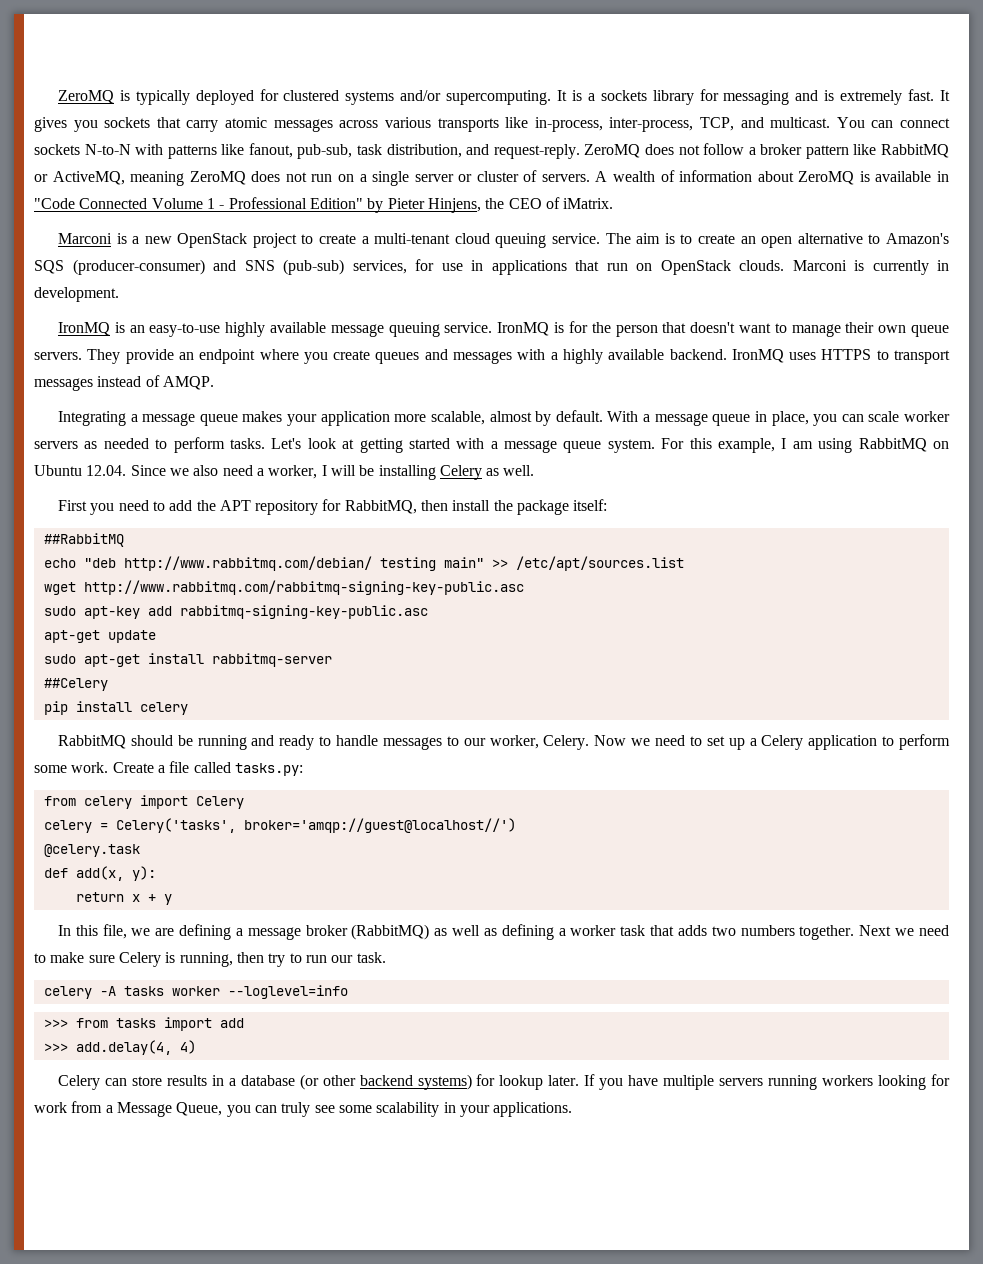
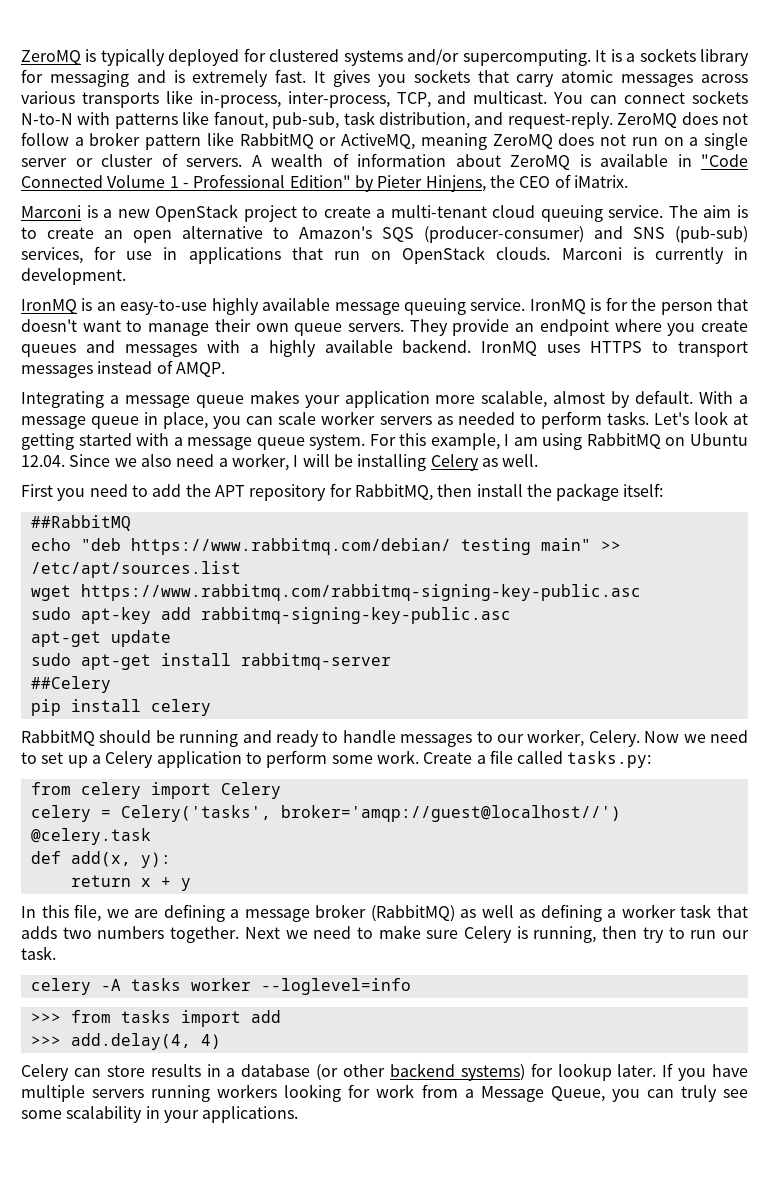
- echo "deb http://www.rabbitmq.com/debian/ testing main" >> /etc/apt/sources.list
+ echo "deb https://www.rabbitmq.com/debian/ testing main" >> /etc/apt/sources.list
- wget http://www.rabbitmq.com/rabbitmq-signing-key-public.asc
+ wget https://www.rabbitmq.com/rabbitmq-signing-key-public.asc

